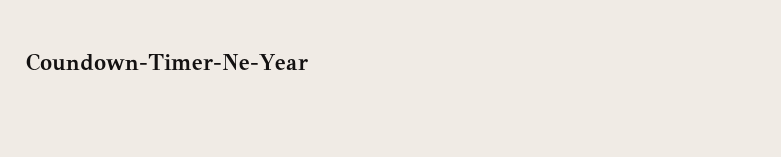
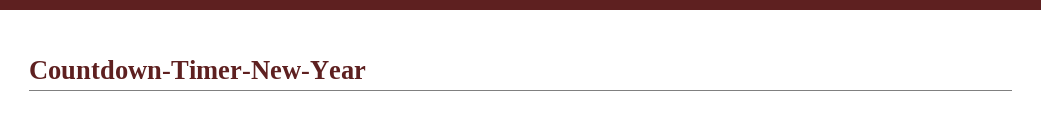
- Coundown-Timer-Ne-Year
+ Countdown-Timer-New-Year

